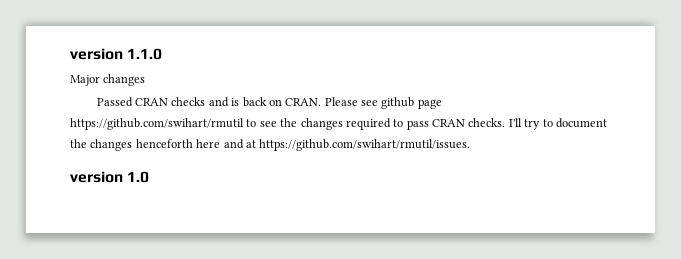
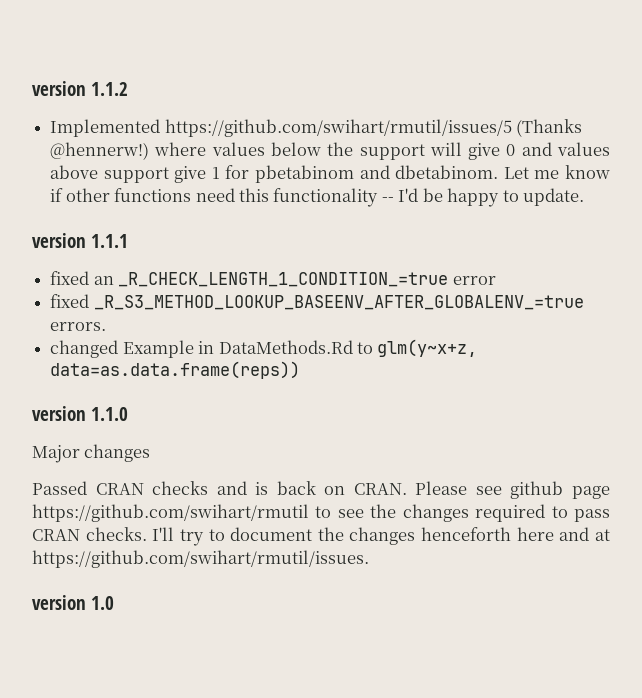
+ version 1.1.2
+ Implemented https://github.com/swihart/rmutil/issues/5 (Thanks @hennerw!) where values below the support will give 0 and values above support give 1 for pbetabinom and dbetabinom. Let me know if other functions need this functionality -- I'd be happy to update.
+ version 1.1.1
+ fixed an _R_CHECK_LENGTH_1_CONDITION_=true error
+ fixed _R_S3_METHOD_LOOKUP_BASEENV_AFTER_GLOBALENV_=true errors.
+ changed Example in DataMethods.Rd to glm(y~x+z, data=as.data.frame(reps))

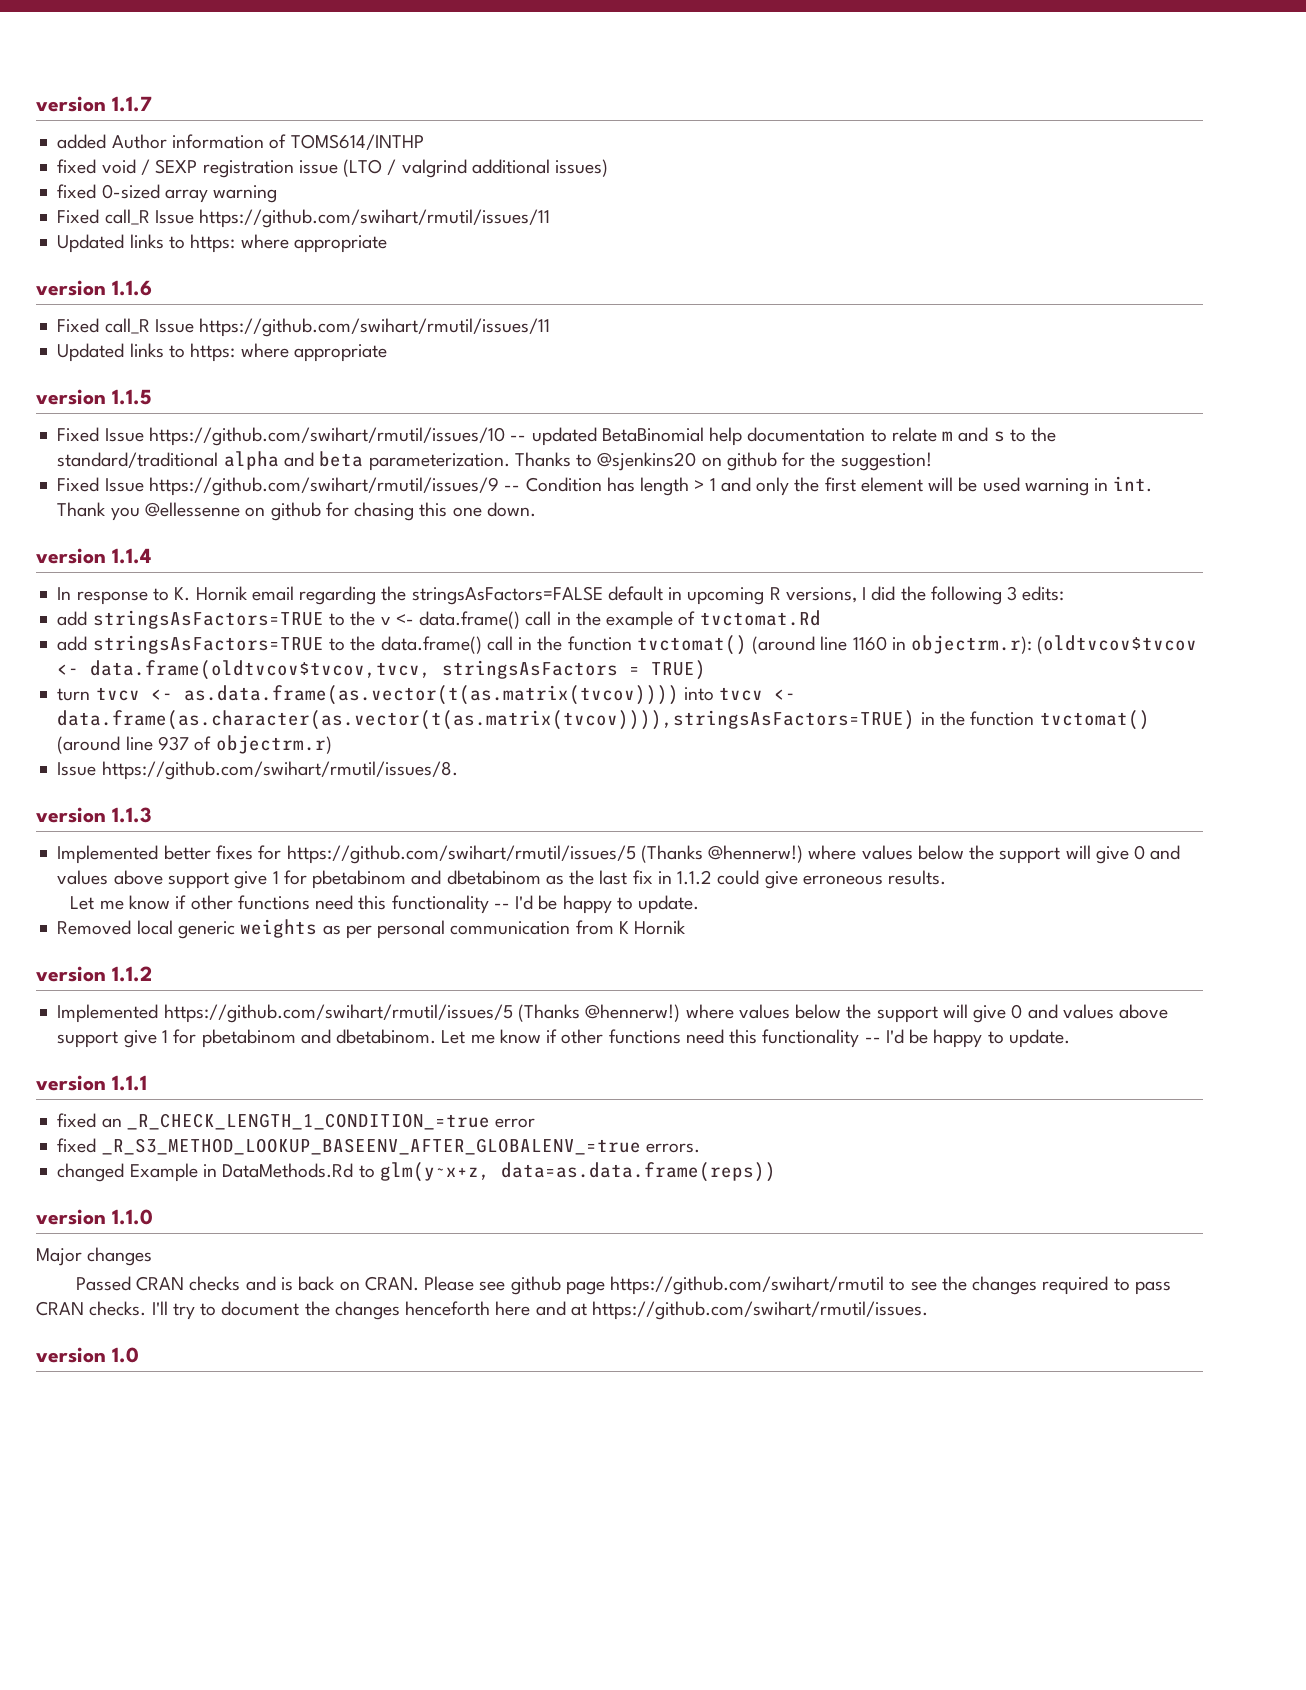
+ version 1.1.7
+ added Author information of TOMS614/INTHP
+ fixed void / SEXP registration issue (LTO / valgrind additional issues)
+ fixed 0-sized array warning
+ Fixed call_R Issue https://github.com/swihart/rmutil/issues/11
+ Updated links to https: where appropriate
+ version 1.1.6
+ Fixed call_R Issue https://github.com/swihart/rmutil/issues/11
+ Updated links to https: where appropriate
+ version 1.1.5
+ Fixed Issue https://github.com/swihart/rmutil/issues/10 -- updated BetaBinomial help documentation to relate m and s to the standard/traditional alpha and beta parameterization. Thanks to @sjenkins20 on github for the suggestion!
+ Fixed Issue https://github.com/swihart/rmutil/issues/9 -- Condition has length > 1 and only the first element will be used warning in int. Thank you @ellessenne on github for chasing this one down.
+ version 1.1.4
+ In response to K. Hornik email regarding the stringsAsFactors=FALSE default in upcoming R versions, I did the following 3 edits:
+ add stringsAsFactors=TRUE to the v <- data.frame() call in the example of tvctomat.Rd
+ add stringsAsFactors=TRUE to the data.frame() call in the function tvctomat() (around line 1160 in objectrm.r): (oldtvcov$tvcov <- data.frame(oldtvcov$tvcov,tvcv, stringsAsFactors = TRUE)
+ turn tvcv <- as.data.frame(as.vector(t(as.matrix(tvcov)))) into tvcv <- data.frame(as.character(as.vector(t(as.matrix(tvcov)))),stringsAsFactors=TRUE) in the function tvctomat() (around line 937 of objectrm.r)
+ Issue https://github.com/swihart/rmutil/issues/8.
+ version 1.1.3
+ Implemented better fixes for https://github.com/swihart/rmutil/issues/5 (Thanks @hennerw!) where values below the support will give 0 and values above support give 1 for pbetabinom and dbetabinom as the last fix in 1.1.2 could give erroneous results.
+ Let me know if other functions need this functionality -- I'd be happy to update.
+ Removed local generic weights as per personal communication from K Hornik

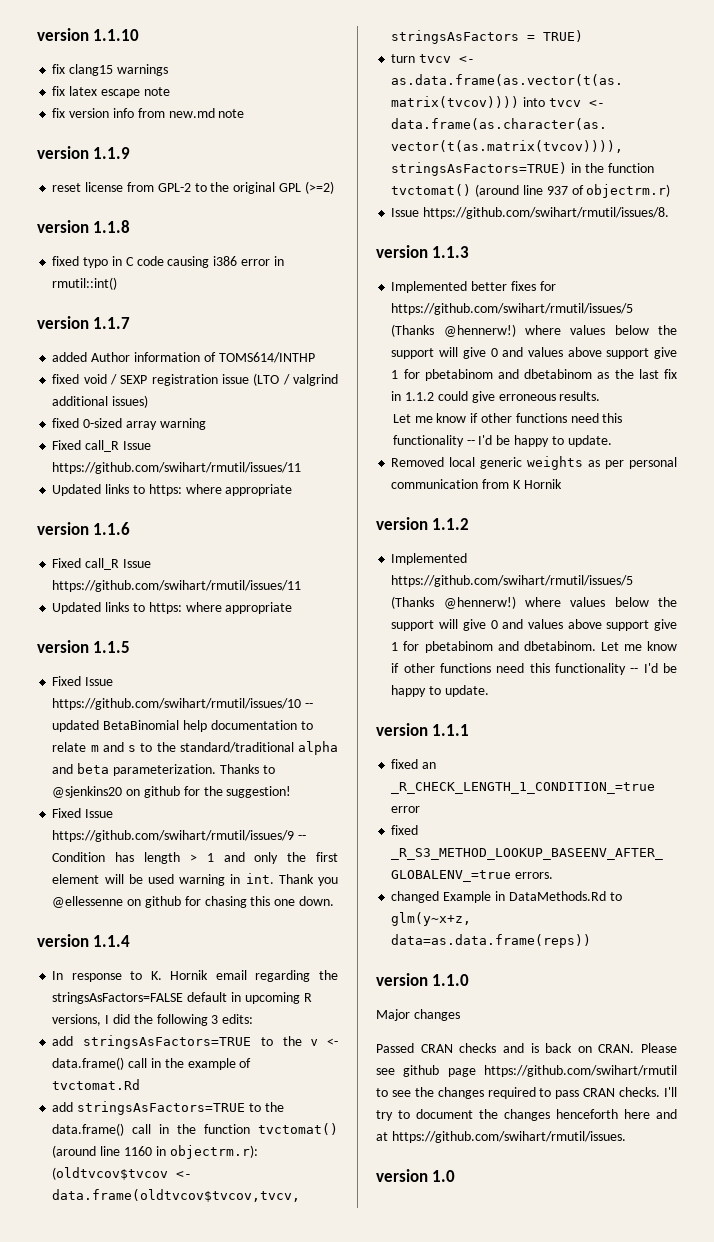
+ version 1.1.10
+ fix clang15 warnings
+ fix latex escape note
+ fix version info from new.md note
+ version 1.1.9
+ reset license from GPL-2 to the original GPL (>=2)
+ version 1.1.8
+ fixed typo in C code causing i386 error in rmutil::int()

